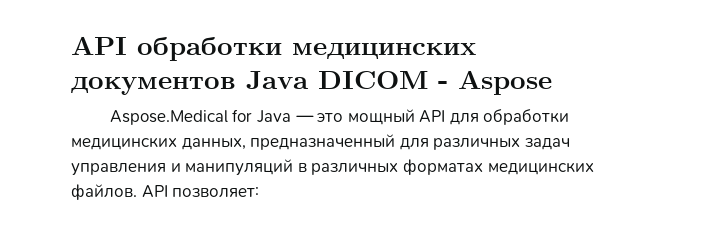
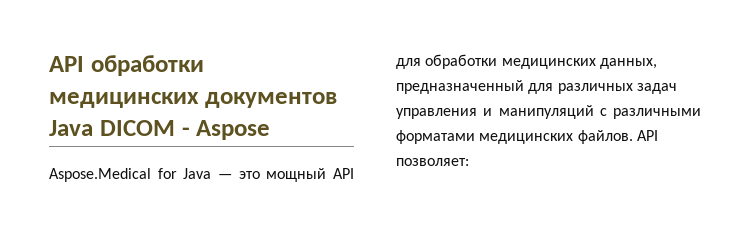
- Aspose.Medical for Java — это мощный API для обработки медицинских данных, предназначенный для различных задач управления и манипуляций в различных форматах медицинских файлов.
+ Aspose.Medical for Java — это мощный API для обработки медицинских данных, предназначенный для различных задач управления и манипуляций с различными форматами медицинских файлов.

